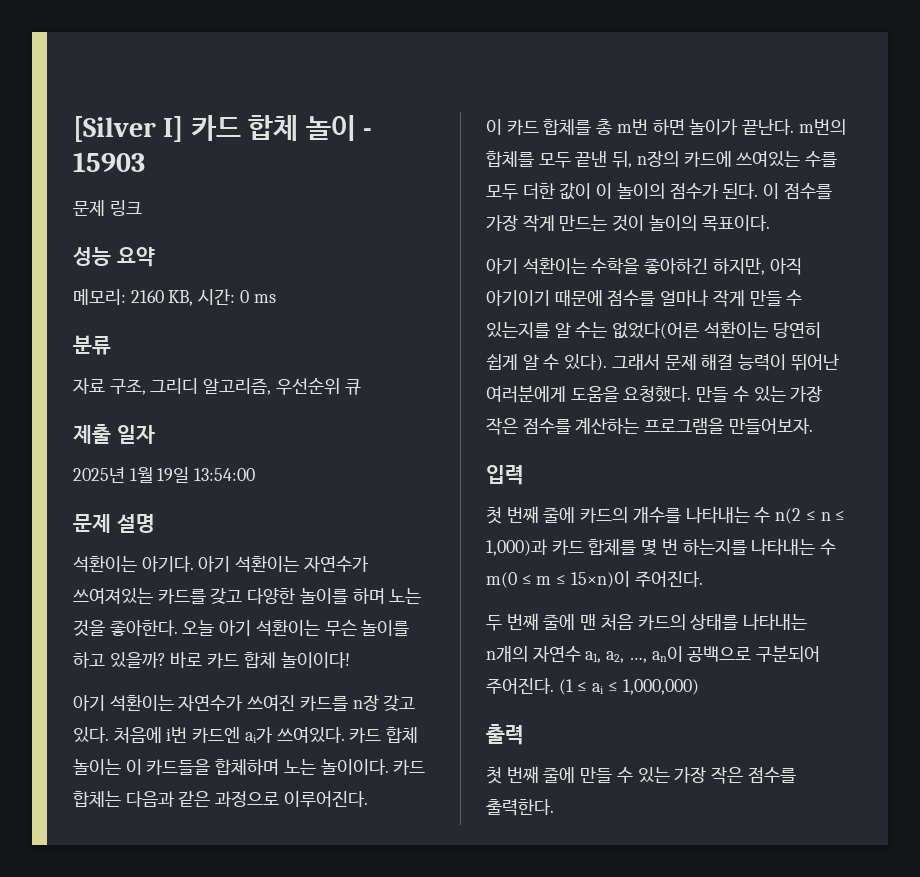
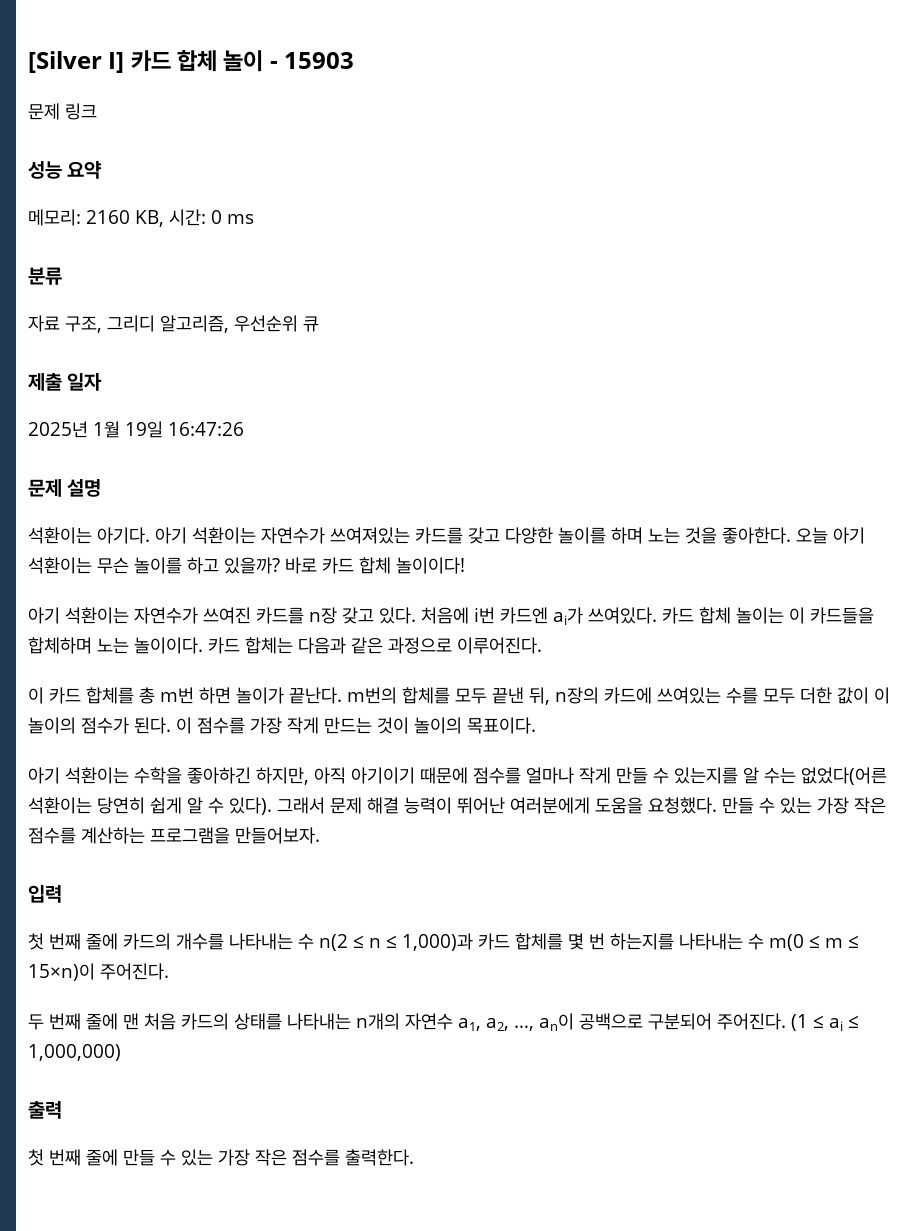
- 2025년 1월 19일 13:54:00
+ 2025년 1월 19일 16:47:26

